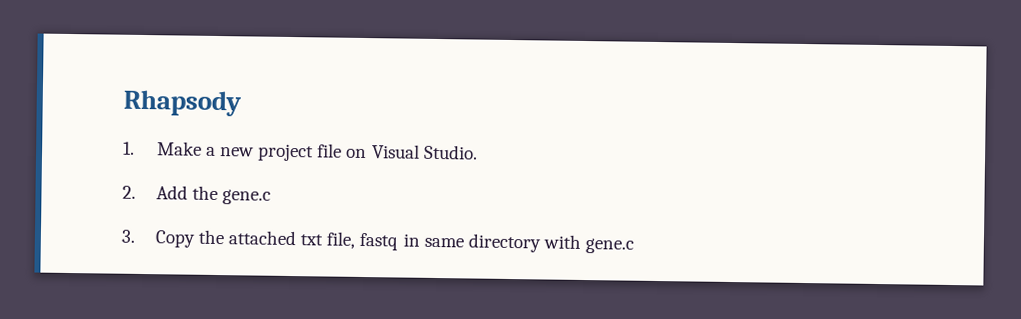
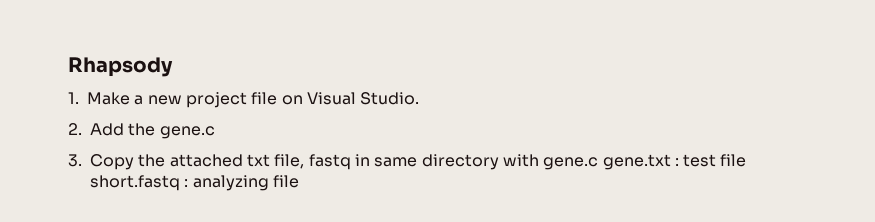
- 3. Copy the attached txt file, fastq in same directory with gene.c
+ 3. Copy the attached txt file, fastq in same directory with gene.c gene.txt : test file short.fastq : analyzing file

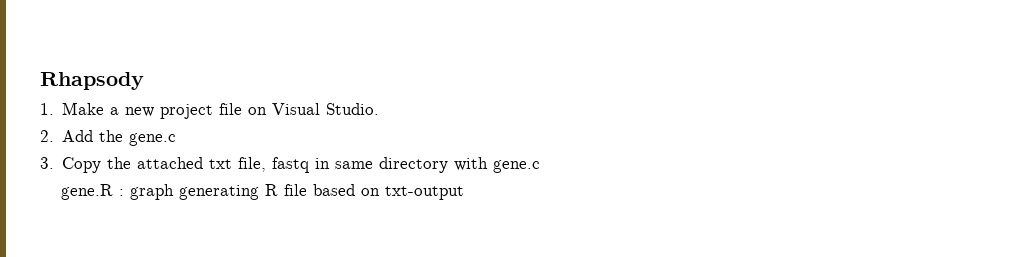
- 3. Copy the attached txt file, fastq in same directory with gene.c gene.txt : test file short.fastq : analyzing file
+ 3. Copy the attached txt file, fastq in same directory with gene.c
+ gene.R : graph generating R file based on txt-output

